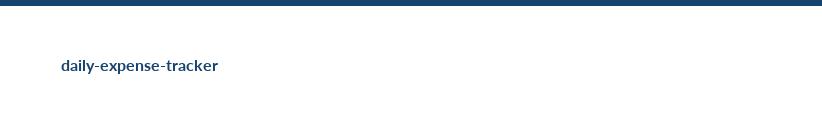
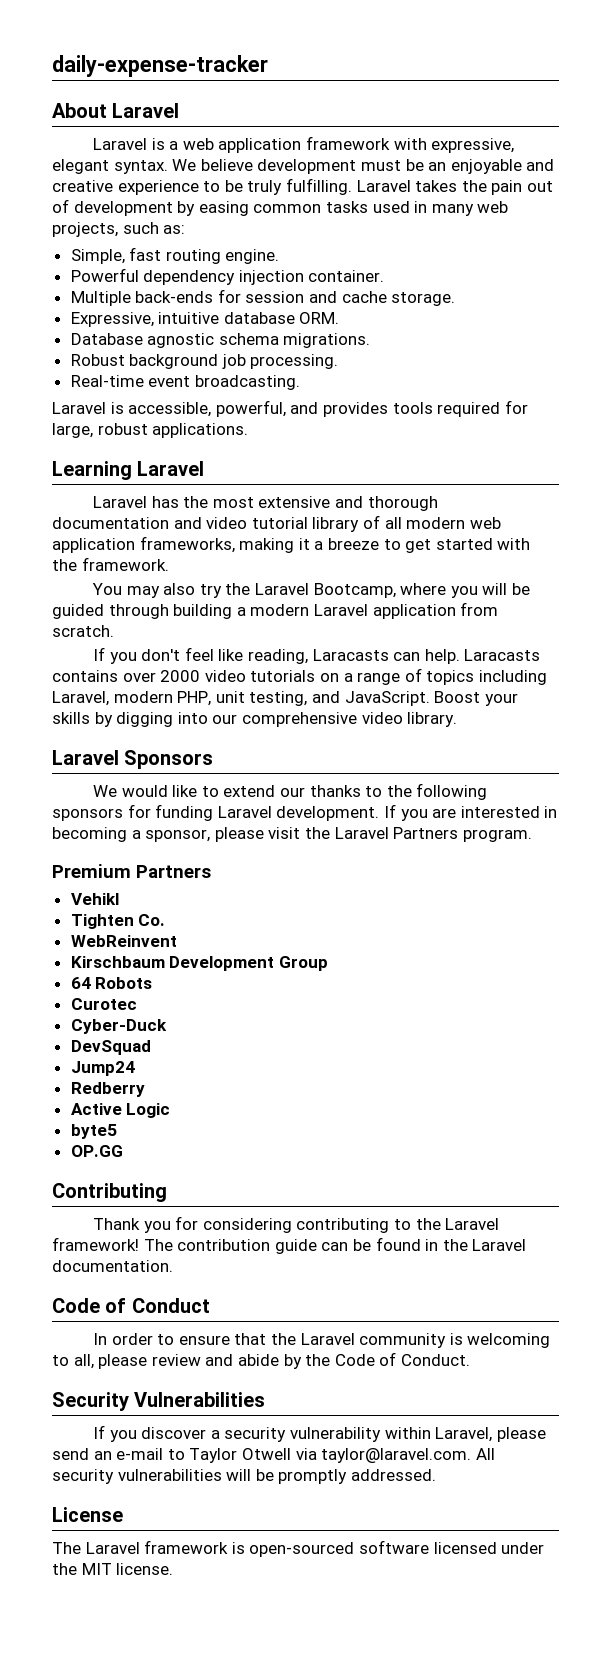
+ About Laravel
+ Laravel is a web application framework with expressive, elegant syntax. We believe development must be an enjoyable and creative experience to be truly fulfilling. Laravel takes the pain out of development by easing common tasks used in many web projects, such as:
+ Simple, fast routing engine.
+ Powerful dependency injection container.
+ Multiple back-ends for session and cache storage.
+ Expressive, intuitive database ORM.
+ Database agnostic schema migrations.
+ Robust background job processing.
+ Real-time event broadcasting.
+ Laravel is accessible, powerful, and provides tools required for large, robust applications.
+ Learning Laravel
+ Laravel has the most extensive and thorough documentation and video tutorial library of all modern web application frameworks, making it a breeze to get started with the framework.
+ You may also try the Laravel Bootcamp, where you will be guided through building a modern Laravel application from scratch.
+ If you don't feel like reading, Laracasts can help. Laracasts contains over 2000 video tutorials on a range of topics including Laravel, modern PHP, unit testing, and JavaScript. Boost your skills by digging into our comprehensive video library.
+ Laravel Sponsors
+ We would like to extend our thanks to the following sponsors for funding Laravel development. If you are interested in becoming a sponsor, please visit the Laravel Partners program.
+ Premium Partners
+ Vehikl
+ Tighten Co.
+ WebReinvent
+ Kirschbaum Development Group
+ 64 Robots
+ Curotec
+ Cyber-Duck
+ DevSquad
+ Jump24
+ Redberry
+ Active Logic
+ byte5
+ OP.GG
+ Contributing
+ Thank you for considering contributing to the Laravel framework! The contribution guide can be found in the Laravel documentation.
+ Code of Conduct
+ In order to ensure that the Laravel community is welcoming to all, please review and abide by the Code of Conduct.
+ Security Vulnerabilities
+ If you discover a security vulnerability within Laravel, please send an e-mail to Taylor Otwell via taylor@laravel.com. All security vulnerabilities will be promptly addressed.
+ License
+ The Laravel framework is open-sourced software licensed under the MIT license.

